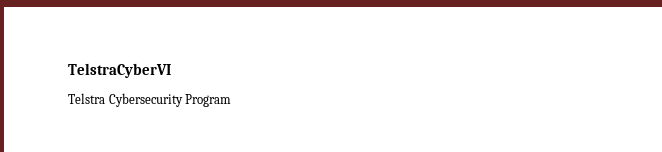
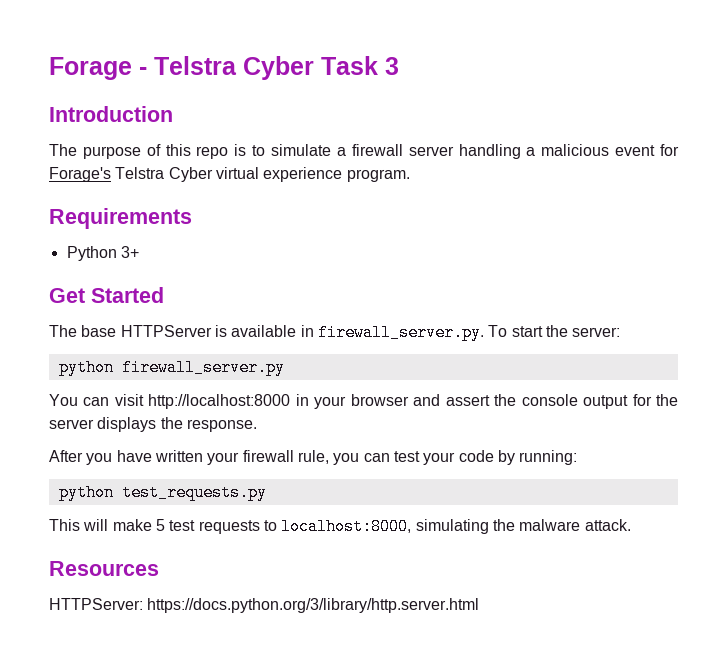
- TelstraCyberVI
- Telstra Cybersecurity Program
+ Forage - Telstra Cyber Task 3
+ Introduction
+ The purpose of this repo is to simulate a firewall server handling a malicious event for Forage's Telstra Cyber virtual experience program.
+ Requirements
+ Python 3+
+ Get Started
+ The base HTTPServer is available in firewall_server.py. To start the server:
+ python firewall_server.py
+ You can visit http://localhost:8000 in your browser and assert the console output for the server displays the response.
+ After you have written your firewall rule, you can test your code by running:
+ python test_requests.py
+ This will make 5 test requests to localhost:8000, simulating the malware attack.
+ Resources
+ HTTPServer: https://docs.python.org/3/library/http.server.html

